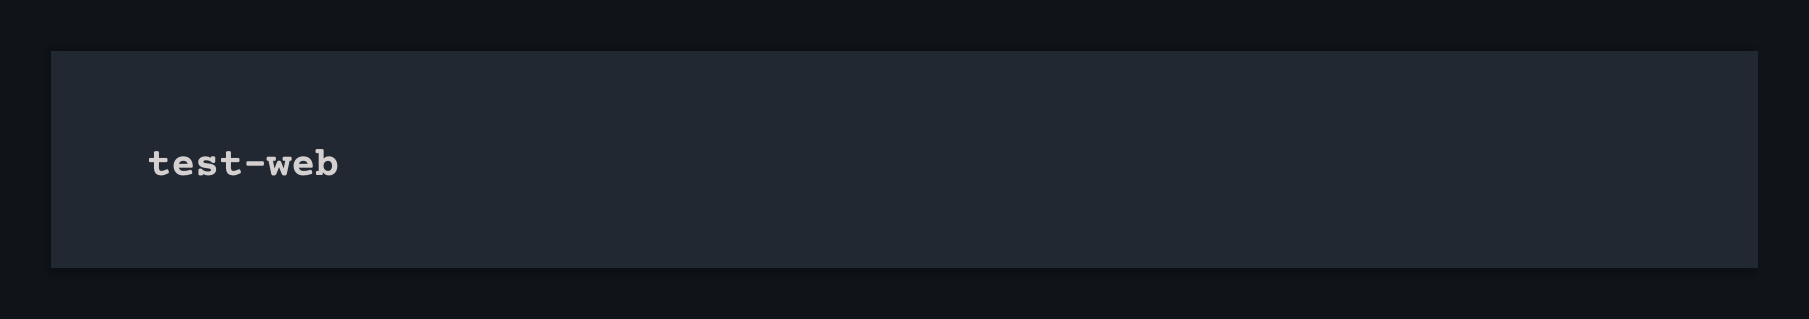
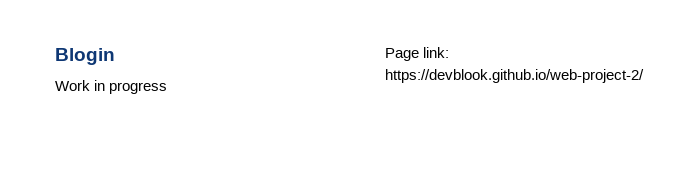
- test-web
+ Blogin
+ Work in progress
+ Page link: https://devblook.github.io/web-project-2/

